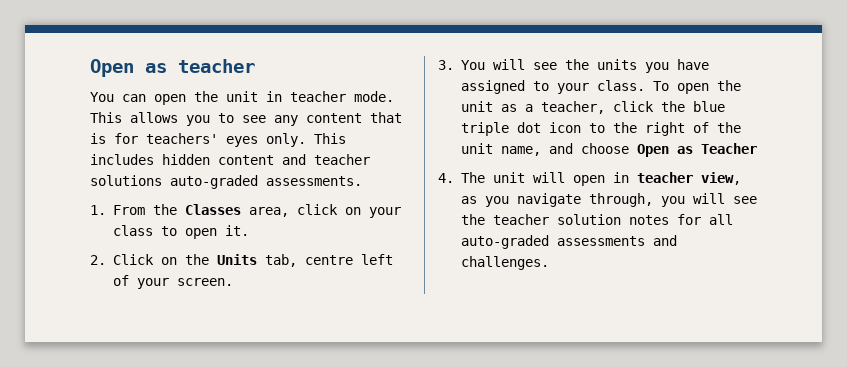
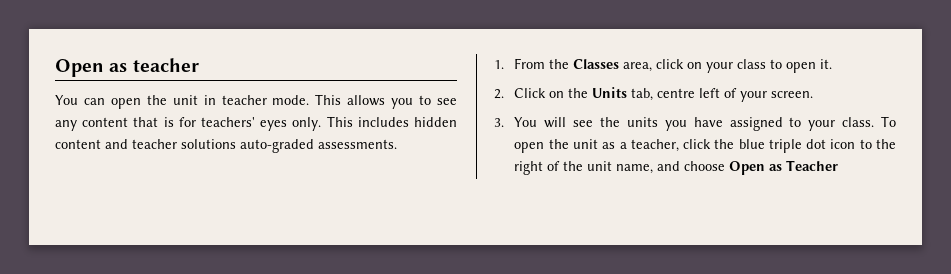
- 4. The unit will open in teacher view, as you navigate through, you will see the teacher solution notes for all auto-graded assessments and challenges.

